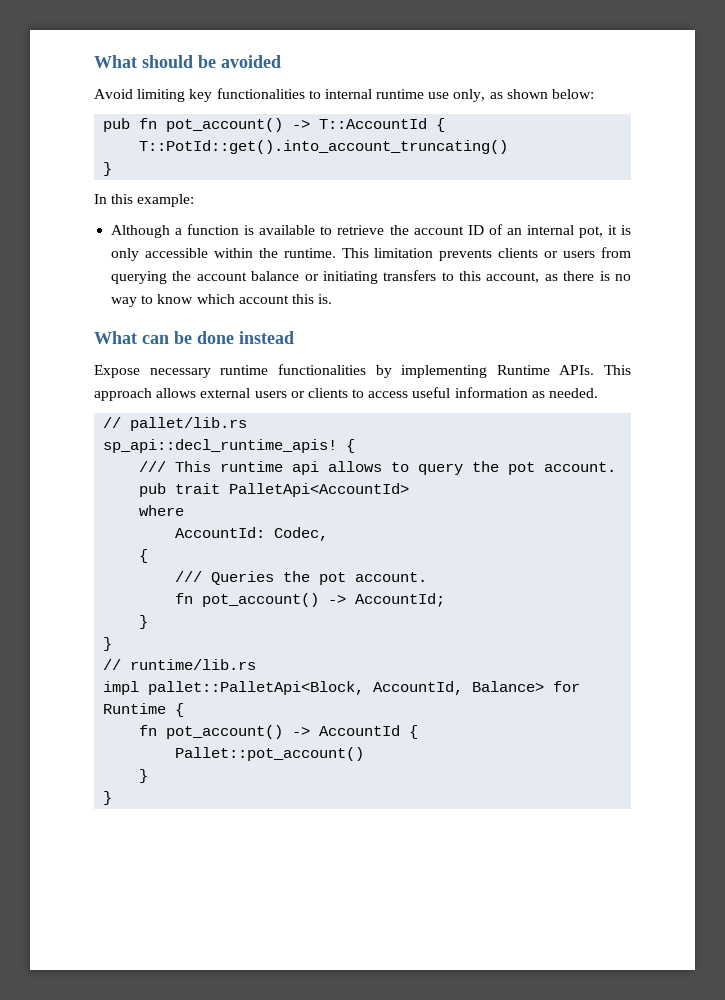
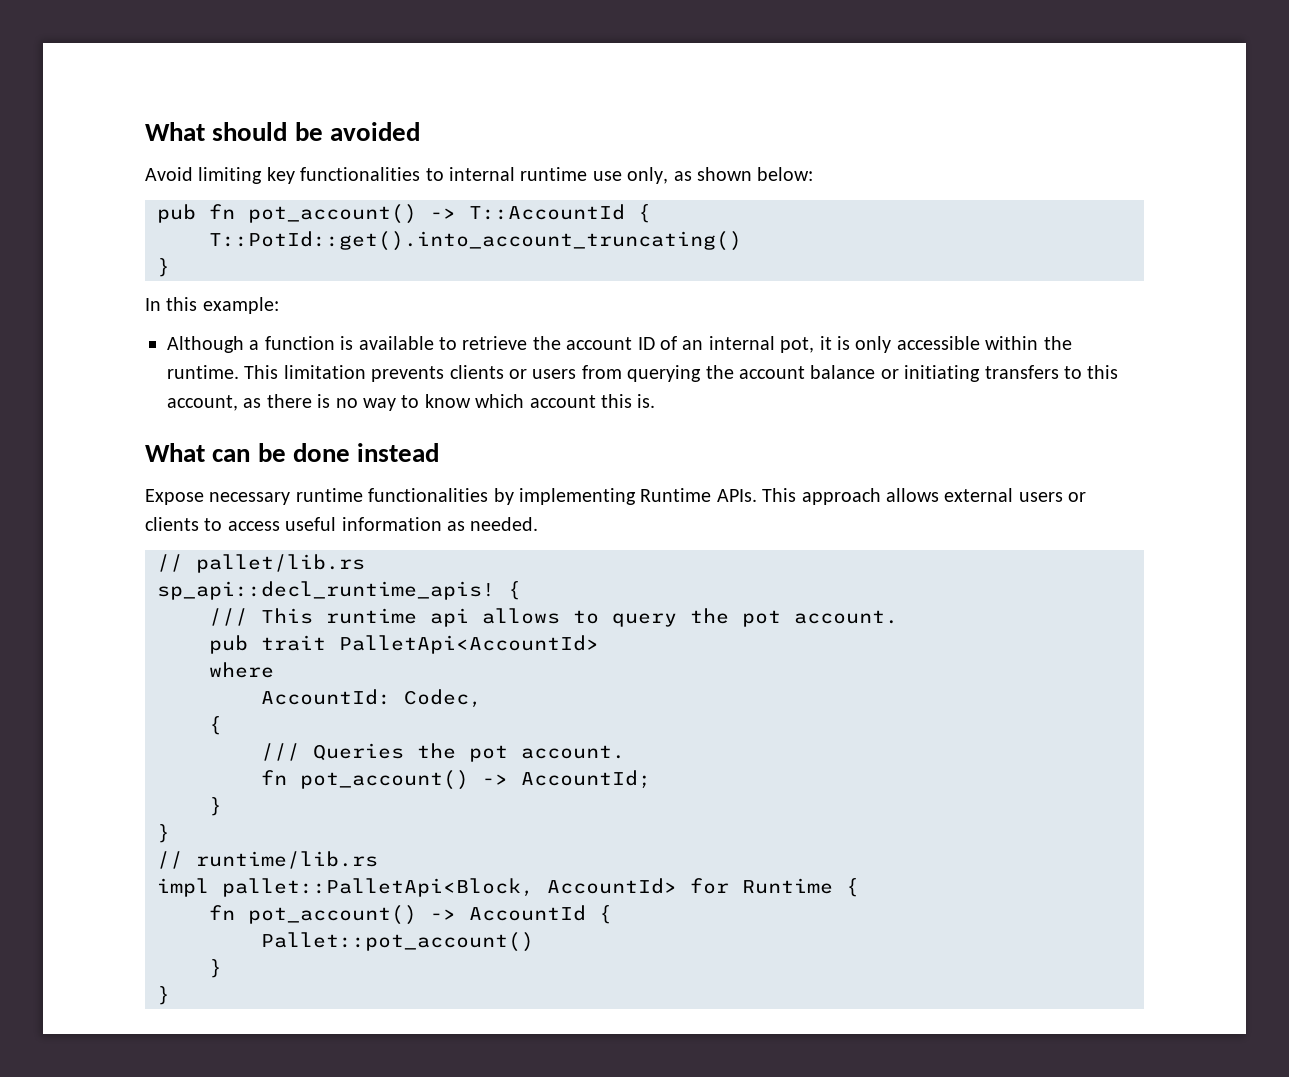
- impl pallet::PalletApi<Block, AccountId, Balance> for Runtime {
+ impl pallet::PalletApi<Block, AccountId> for Runtime {

